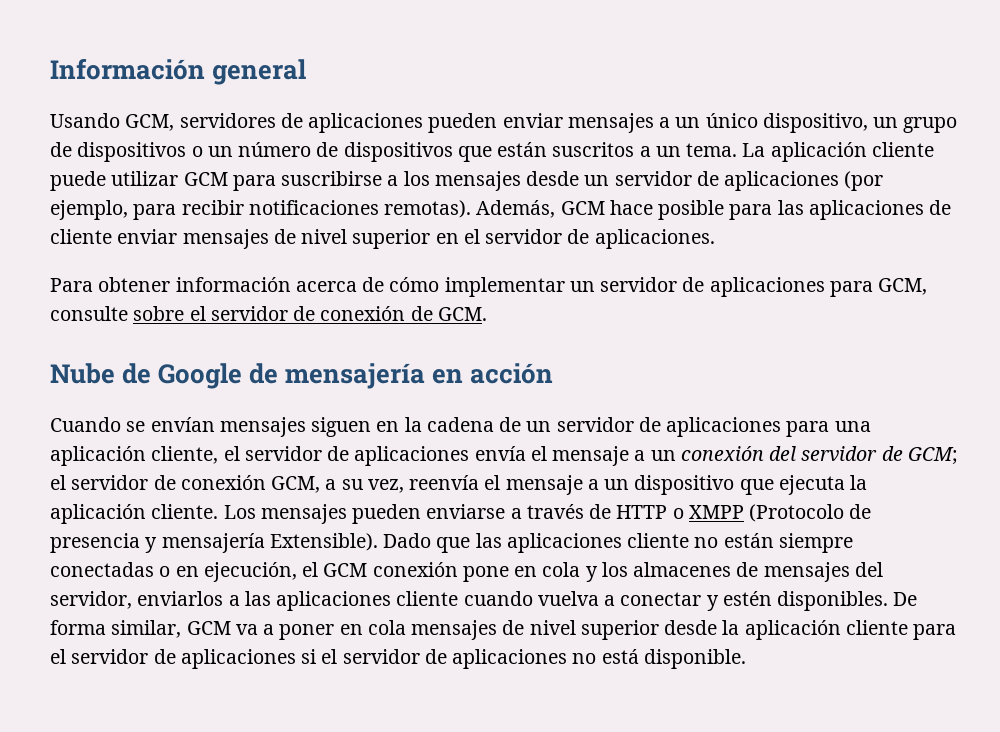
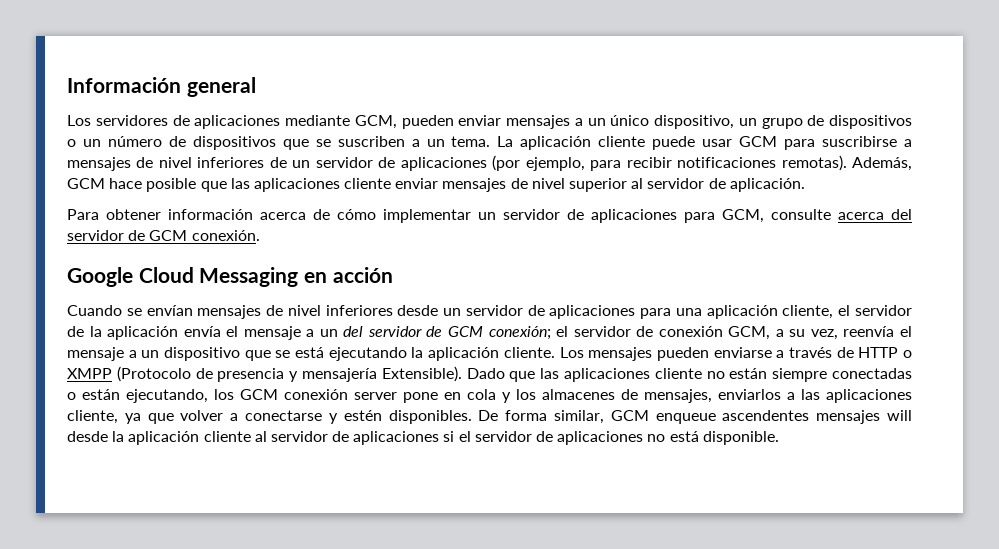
- Usando GCM, servidores de aplicaciones pueden enviar mensajes a un único dispositivo, un grupo de dispositivos o un número de dispositivos que están suscritos a un tema.
+ Los servidores de aplicaciones mediante GCM, pueden enviar mensajes a un único dispositivo, un grupo de dispositivos o un número de dispositivos que se suscriben a un tema.
- La aplicación cliente puede utilizar GCM para suscribirse a los mensajes desde un servidor de aplicaciones (por ejemplo, para recibir notificaciones remotas).
+ La aplicación cliente puede usar GCM para suscribirse a mensajes de nivel inferiores de un servidor de aplicaciones (por ejemplo, para recibir notificaciones remotas).
- Además, GCM hace posible para las aplicaciones de cliente enviar mensajes de nivel superior en el servidor de aplicaciones.
+ Además, GCM hace posible que las aplicaciones cliente enviar mensajes de nivel superior al servidor de aplicación.
- Para obtener información acerca de cómo implementar un servidor de aplicaciones para GCM, consulte sobre el servidor de conexión de GCM.
- Nube de Google de mensajería en acción
+ Para obtener información acerca de cómo implementar un servidor de aplicaciones para GCM, consulte acerca del servidor de GCM conexión.
+ Google Cloud Messaging en acción
- Cuando se envían mensajes siguen en la cadena de un servidor de aplicaciones para una aplicación cliente, el servidor de aplicaciones envía el mensaje a un conexión del servidor de GCM; el servidor de conexión GCM, a su vez, reenvía el mensaje a un dispositivo que ejecuta la aplicación cliente.
+ Cuando se envían mensajes de nivel inferiores desde un servidor de aplicaciones para una aplicación cliente, el servidor de la aplicación envía el mensaje a un del servidor de GCM conexión; el servidor de conexión GCM, a su vez, reenvía el mensaje a un dispositivo que se está ejecutando la aplicación cliente.
- Dado que las aplicaciones cliente no están siempre conectadas o en ejecución, el GCM conexión pone en cola y los almacenes de mensajes del servidor, enviarlos a las aplicaciones cliente cuando vuelva a conectar y estén disponibles.
+ Dado que las aplicaciones cliente no están siempre conectadas o están ejecutando, los GCM conexión server pone en cola y los almacenes de mensajes, enviarlos a las aplicaciones cliente, ya que volver a conectarse y estén disponibles.
- De forma similar, GCM va a poner en cola mensajes de nivel superior desde la aplicación cliente para el servidor de aplicaciones si el servidor de aplicaciones no está disponible.
+ De forma similar, GCM enqueue ascendentes mensajes will desde la aplicación cliente al servidor de aplicaciones si el servidor de aplicaciones no está disponible.

